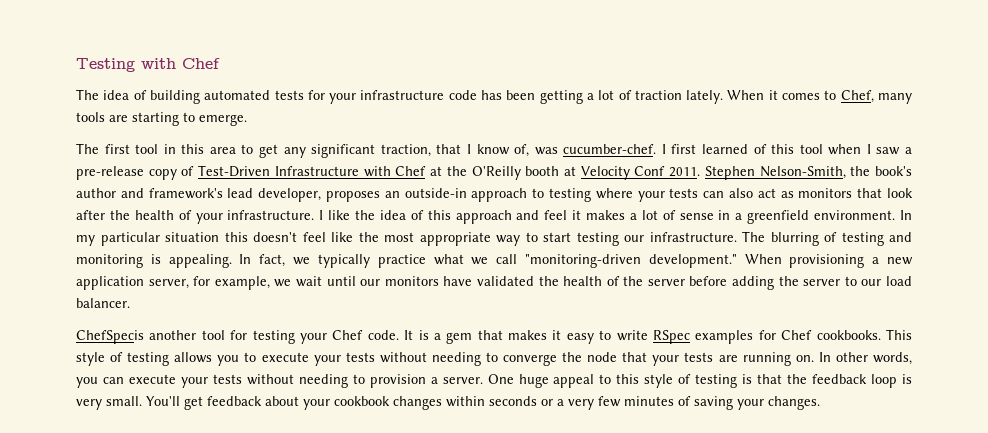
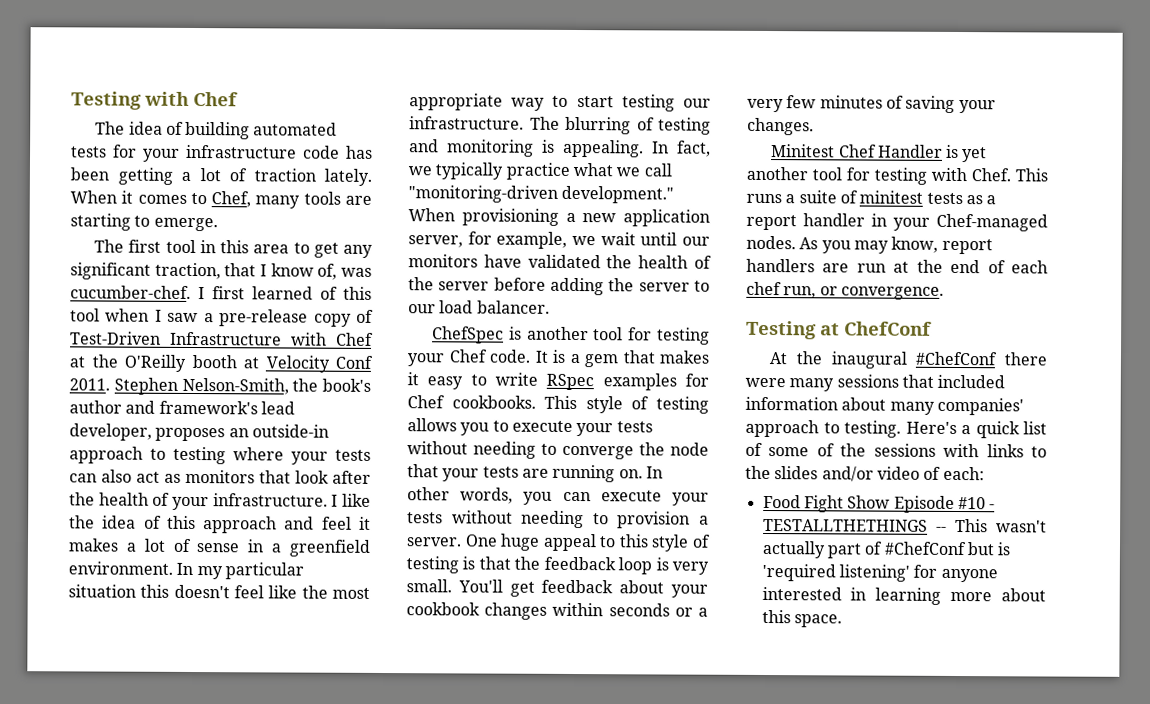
- ChefSpecis another tool for testing your Chef code.
+ ChefSpec is another tool for testing your Chef code.
+ Minitest Chef Handler is yet another tool for testing with Chef. This runs a suite of minitest tests as a report handler in your Chef-managed nodes. As you may know, report handlers are run at the end of each chef run, or convergence.
+ Testing at ChefConf
+ At the inaugural #ChefConf there were many sessions that included information about many companies' approach to testing. Here's a quick list of some of the sessions with links to the slides and/or video of each:
+ Food Fight Show Episode #10 - TESTALLTHETHINGS -- This wasn't actually part of #ChefConf but is 'required listening' for anyone interested in learning more about this space.

